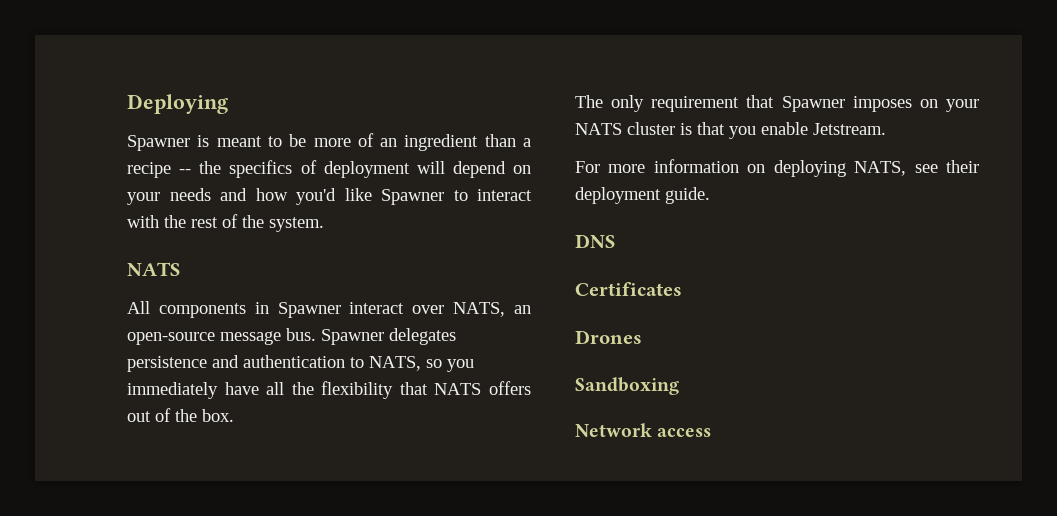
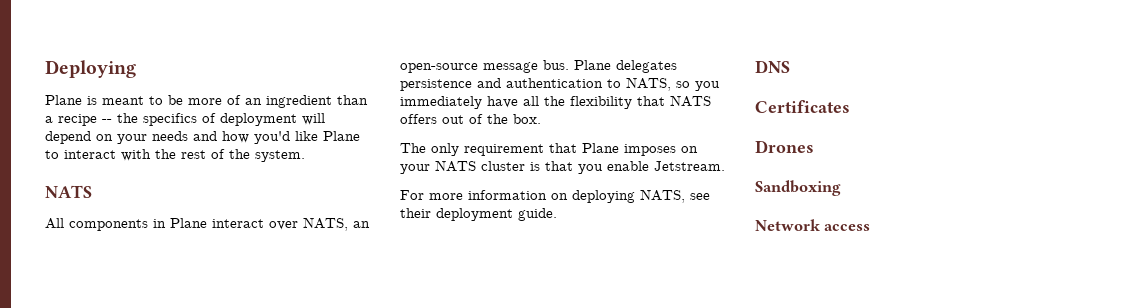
- Spawner is meant to be more of an ingredient than a recipe -- the specifics of deployment will depend on your needs and how you'd like Spawner to interact with the rest of the system.
+ Plane is meant to be more of an ingredient than a recipe -- the specifics of deployment will depend on your needs and how you'd like Plane to interact with the rest of the system.
- All components in Spawner interact over NATS, an open-source message bus.
+ All components in Plane interact over NATS, an open-source message bus.
- Spawner delegates persistence and authentication to NATS, so you immediately have all the flexibility that NATS offers out of the box.
+ Plane delegates persistence and authentication to NATS, so you immediately have all the flexibility that NATS offers out of the box.
- The only requirement that Spawner imposes on your NATS cluster is that you enable Jetstream.
+ The only requirement that Plane imposes on your NATS cluster is that you enable Jetstream.

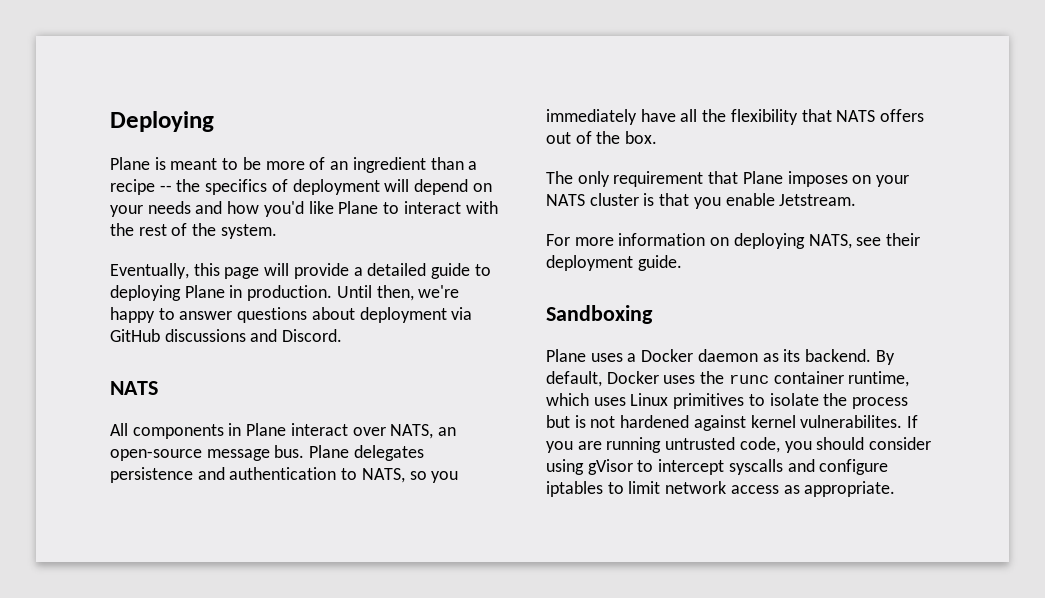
+ Eventually, this page will provide a detailed guide to deploying Plane in production. Until then, we're happy to answer questions about deployment via GitHub discussions and Discord.
- DNS
- Certificates
- Drones
  Sandboxing
- Network access
+ Plane uses a Docker daemon as its backend. By default, Docker uses the runc container runtime, which uses Linux primitives to isolate the process but is not hardened against kernel vulnerabilites. If you are running untrusted code, you should consider using gVisor to intercept syscalls and configure iptables to limit network access as appropriate.

